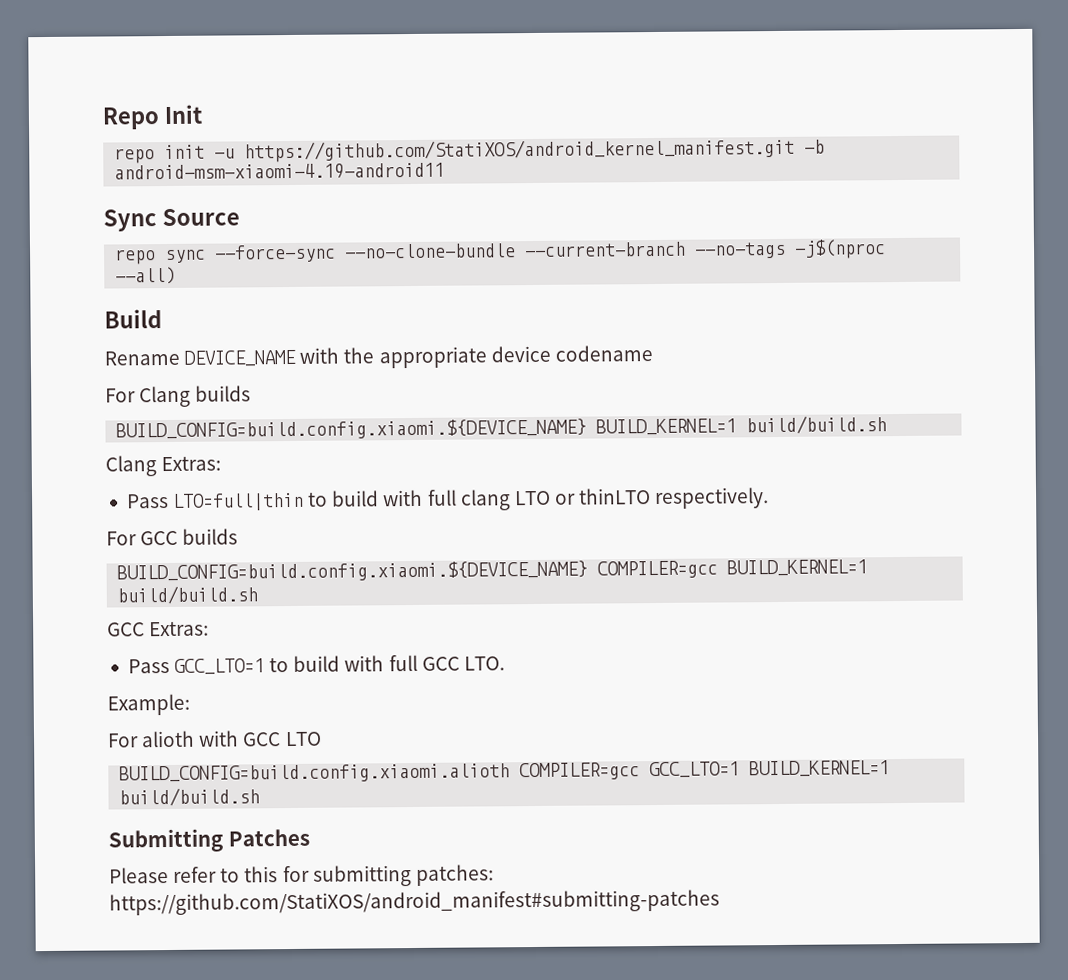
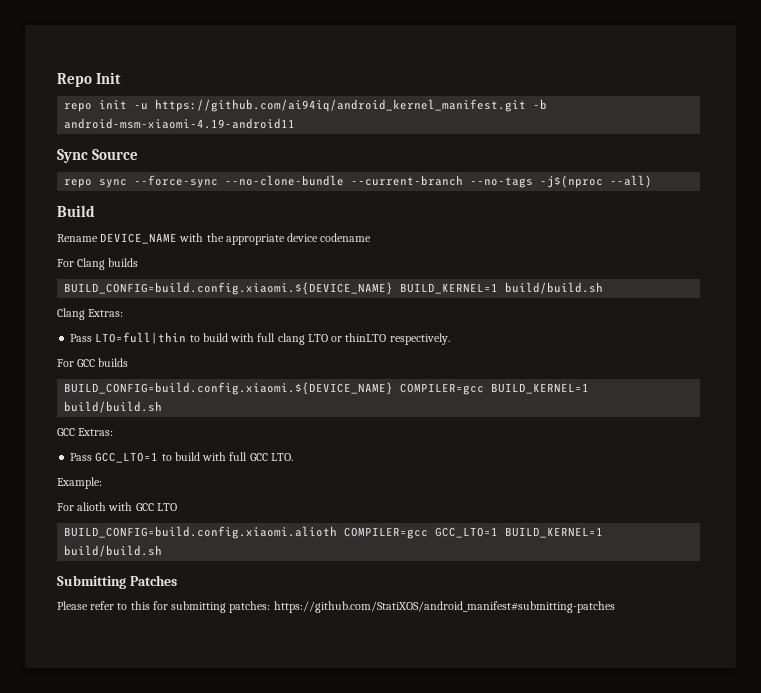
- repo init -u https://github.com/StatiXOS/android_kernel_manifest.git -b android-msm-xiaomi-4.19-android11
+ repo init -u https://github.com/ai94iq/android_kernel_manifest.git -b android-msm-xiaomi-4.19-android11

